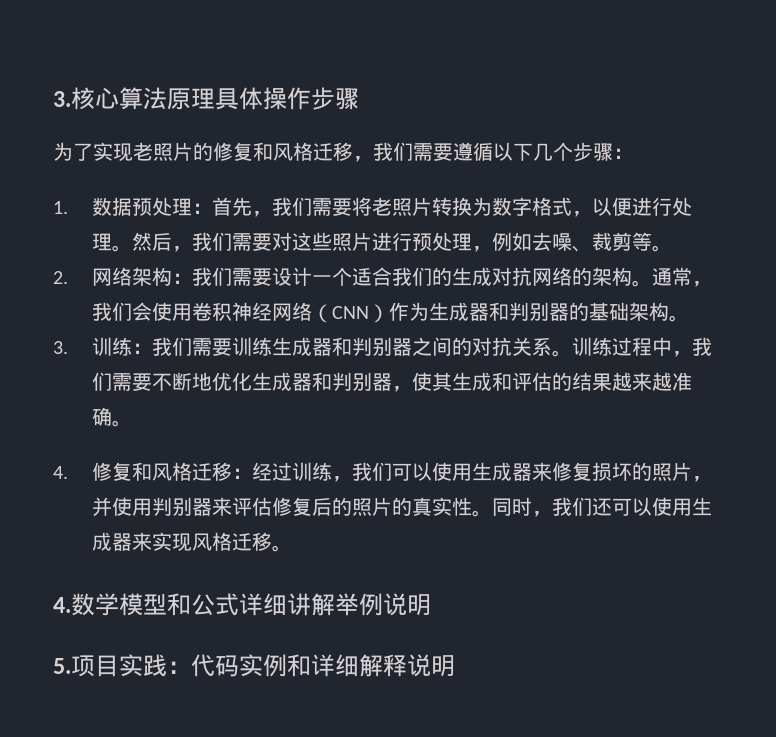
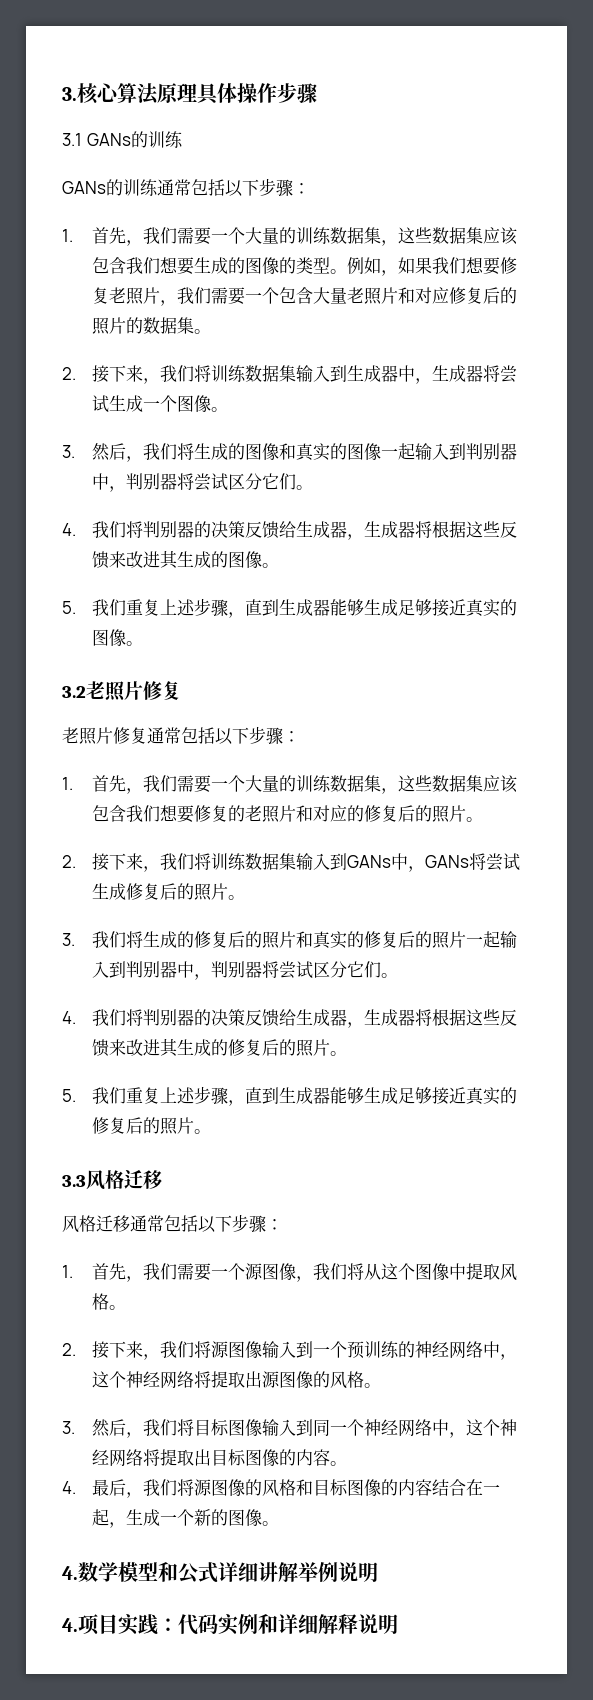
- 为了实现老照片的修复和风格迁移，我们需要遵循以下几个步骤：
- 1.数据预处理：首先，我们需要将老照片转换为数字格式，以便进行处理。然后，我们需要对这些照片进行预处理，例如去噪、裁剪等。
- 2.网络架构：我们需要设计一个适合我们的生成对抗网络的架构。通常，我们会使用卷积神经网络（CNN）作为生成器和判别器的基础架构。
- 3.训练：我们需要训练生成器和判别器之间的对抗关系。训练过程中，我们需要不断地优化生成器和判别器，使其生成和评估的结果越来越准确。
- 4.修复和风格迁移：经过训练，我们可以使用生成器来修复损坏的照片，并使用判别器来评估修复后的照片的真实性。同时，我们还可以使用生成器来实现风格迁移。
+ 3.1 GANs的训练
+ GANs的训练通常包括以下步骤：
+ 1.首先，我们需要一个大量的训练数据集，这些数据集应该包含我们想要生成的图像的类型。例如，如果我们想要修复老照片，我们需要一个包含大量老照片和对应修复后的照片的数据集。
+ 2.接下来，我们将训练数据集输入到生成器中，生成器将尝试生成一个图像。
+ 3.然后，我们将生成的图像和真实的图像一起输入到判别器中，判别器将尝试区分它们。
+ 4.我们将判别器的决策反馈给生成器，生成器将根据这些反馈来改进其生成的图像。
+ 5.我们重复上述步骤，直到生成器能够生成足够接近真实的图像。
+ 3.2老照片修复
+ 老照片修复通常包括以下步骤：
+ 1.首先，我们需要一个大量的训练数据集，这些数据集应该包含我们想要修复的老照片和对应的修复后的照片。
+ 2.接下来，我们将训练数据集输入到GANs中，GANs将尝试生成修复后的照片。
+ 3.我们将生成的修复后的照片和真实的修复后的照片一起输入到判别器中，判别器将尝试区分它们。
+ 4.我们将判别器的决策反馈给生成器，生成器将根据这些反馈来改进其生成的修复后的照片。
+ 5.我们重复上述步骤，直到生成器能够生成足够接近真实的修复后的照片。
+ 3.3风格迁移
+ 风格迁移通常包括以下步骤：
+ 1.首先，我们需要一个源图像，我们将从这个图像中提取风格。
+ 2.接下来，我们将源图像输入到一个预训练的神经网络中，这个神经网络将提取出源图像的风格。
+ 3.然后，我们将目标图像输入到同一个神经网络中，这个神经网络将提取出目标图像的内容。
+ 4.最后，我们将源图像的风格和目标图像的内容结合在一起，生成一个新的图像。
- 5.项目实践：代码实例和详细解释说明
+ 4.项目实践：代码实例和详细解释说明

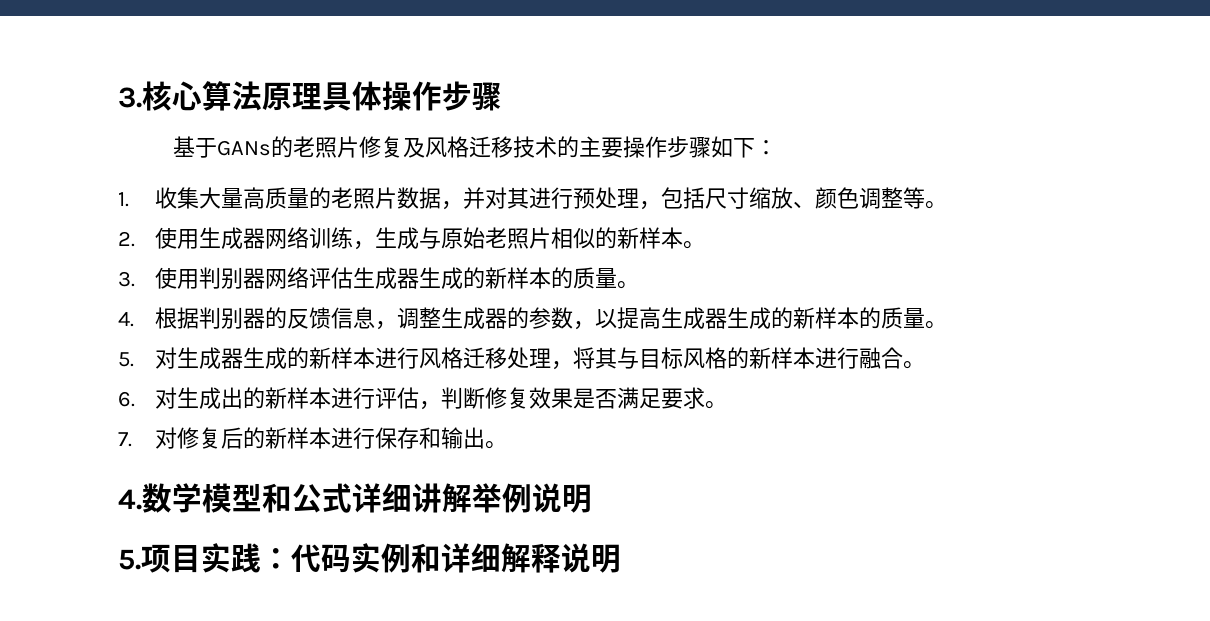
- 3.1 GANs的训练
- GANs的训练通常包括以下步骤：
- 1.首先，我们需要一个大量的训练数据集，这些数据集应该包含我们想要生成的图像的类型。例如，如果我们想要修复老照片，我们需要一个包含大量老照片和对应修复后的照片的数据集。
- 2.接下来，我们将训练数据集输入到生成器中，生成器将尝试生成一个图像。
- 3.然后，我们将生成的图像和真实的图像一起输入到判别器中，判别器将尝试区分它们。
- 4.我们将判别器的决策反馈给生成器，生成器将根据这些反馈来改进其生成的图像。
- 5.我们重复上述步骤，直到生成器能够生成足够接近真实的图像。
- 3.2老照片修复
- 老照片修复通常包括以下步骤：
- 1.首先，我们需要一个大量的训练数据集，这些数据集应该包含我们想要修复的老照片和对应的修复后的照片。
- 2.接下来，我们将训练数据集输入到GANs中，GANs将尝试生成修复后的照片。
- 3.我们将生成的修复后的照片和真实的修复后的照片一起输入到判别器中，判别器将尝试区分它们。
- 4.我们将判别器的决策反馈给生成器，生成器将根据这些反馈来改进其生成的修复后的照片。
- 5.我们重复上述步骤，直到生成器能够生成足够接近真实的修复后的照片。
- 3.3风格迁移
- 风格迁移通常包括以下步骤：
- 1.首先，我们需要一个源图像，我们将从这个图像中提取风格。
- 2.接下来，我们将源图像输入到一个预训练的神经网络中，这个神经网络将提取出源图像的风格。
- 3.然后，我们将目标图像输入到同一个神经网络中，这个神经网络将提取出目标图像的内容。
- 4.最后，我们将源图像的风格和目标图像的内容结合在一起，生成一个新的图像。
+ 基于GANs的老照片修复及风格迁移技术的主要操作步骤如下：
+ 1.收集大量高质量的老照片数据，并对其进行预处理，包括尺寸缩放、颜色调整等。
+ 2.使用生成器网络训练，生成与原始老照片相似的新样本。
+ 3.使用判别器网络评估生成器生成的新样本的质量。
+ 4.根据判别器的反馈信息，调整生成器的参数，以提高生成器生成的新样本的质量。
+ 5.对生成器生成的新样本进行风格迁移处理，将其与目标风格的新样本进行融合。
+ 6.对生成出的新样本进行评估，判断修复效果是否满足要求。
+ 7.对修复后的新样本进行保存和输出。
- 4.项目实践：代码实例和详细解释说明
+ 5.项目实践：代码实例和详细解释说明

